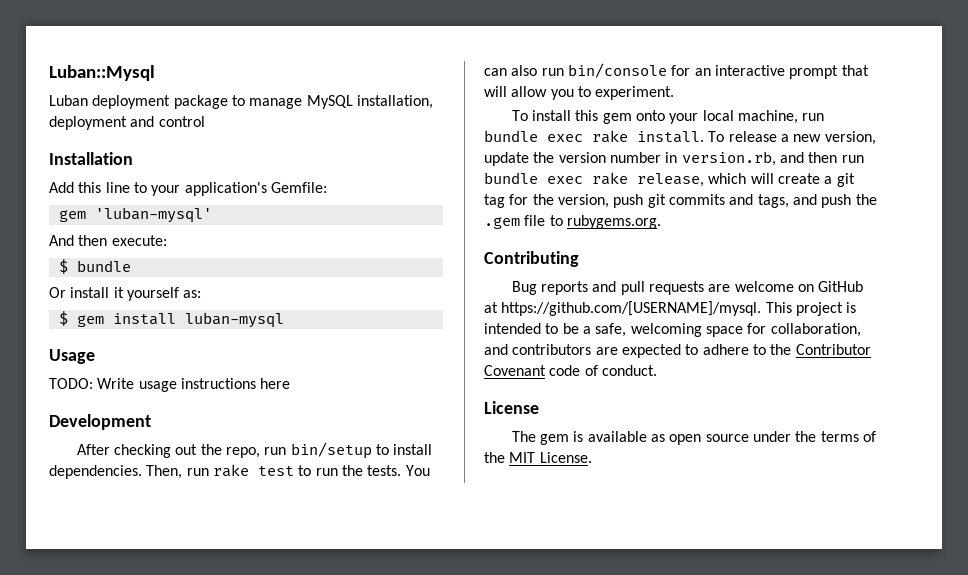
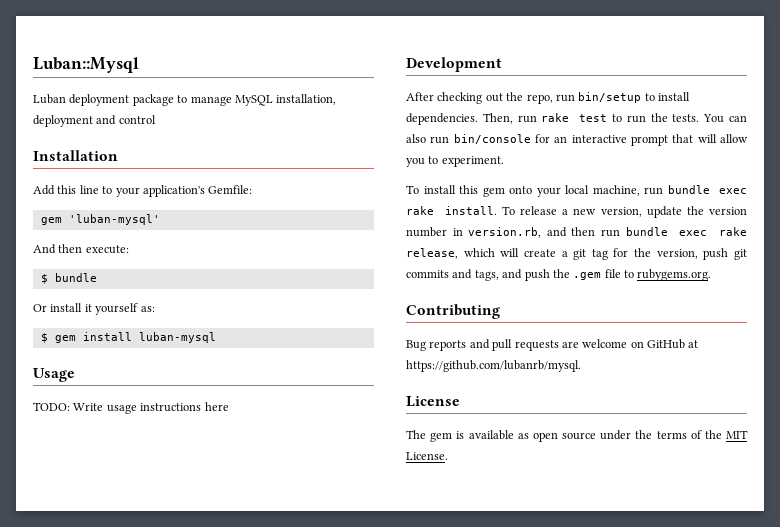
- Bug reports and pull requests are welcome on GitHub at https://github.com/[USERNAME]/mysql. This project is intended to be a safe, welcoming space for collaboration, and contributors are expected to adhere to the Contributor Covenant code of conduct.
+ Bug reports and pull requests are welcome on GitHub at https://github.com/lubanrb/mysql.

